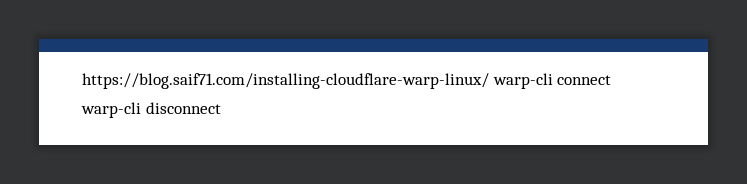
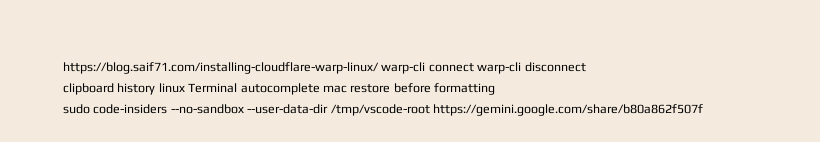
+ clipboard history linux Terminal autocomplete mac restore before formatting
+ sudo code-insiders --no-sandbox --user-data-dir /tmp/vscode-root https://gemini.google.com/share/b80a862f507f

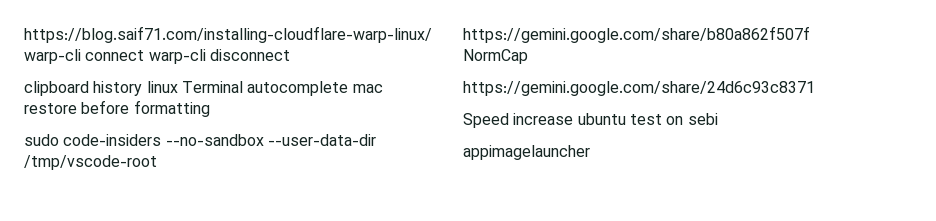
- sudo code-insiders --no-sandbox --user-data-dir /tmp/vscode-root https://gemini.google.com/share/b80a862f507f
+ sudo code-insiders --no-sandbox --user-data-dir /tmp/vscode-root https://gemini.google.com/share/b80a862f507f NormCap
+ https://gemini.google.com/share/24d6c93c8371
+ Speed increase ubuntu test on sebi
+ appimagelauncher

